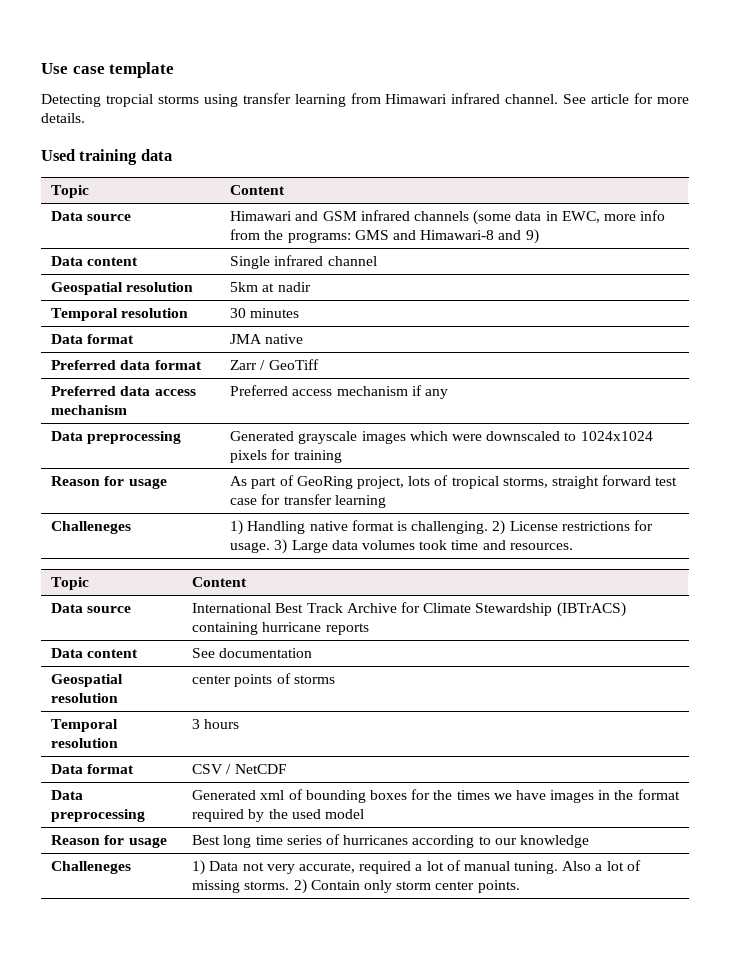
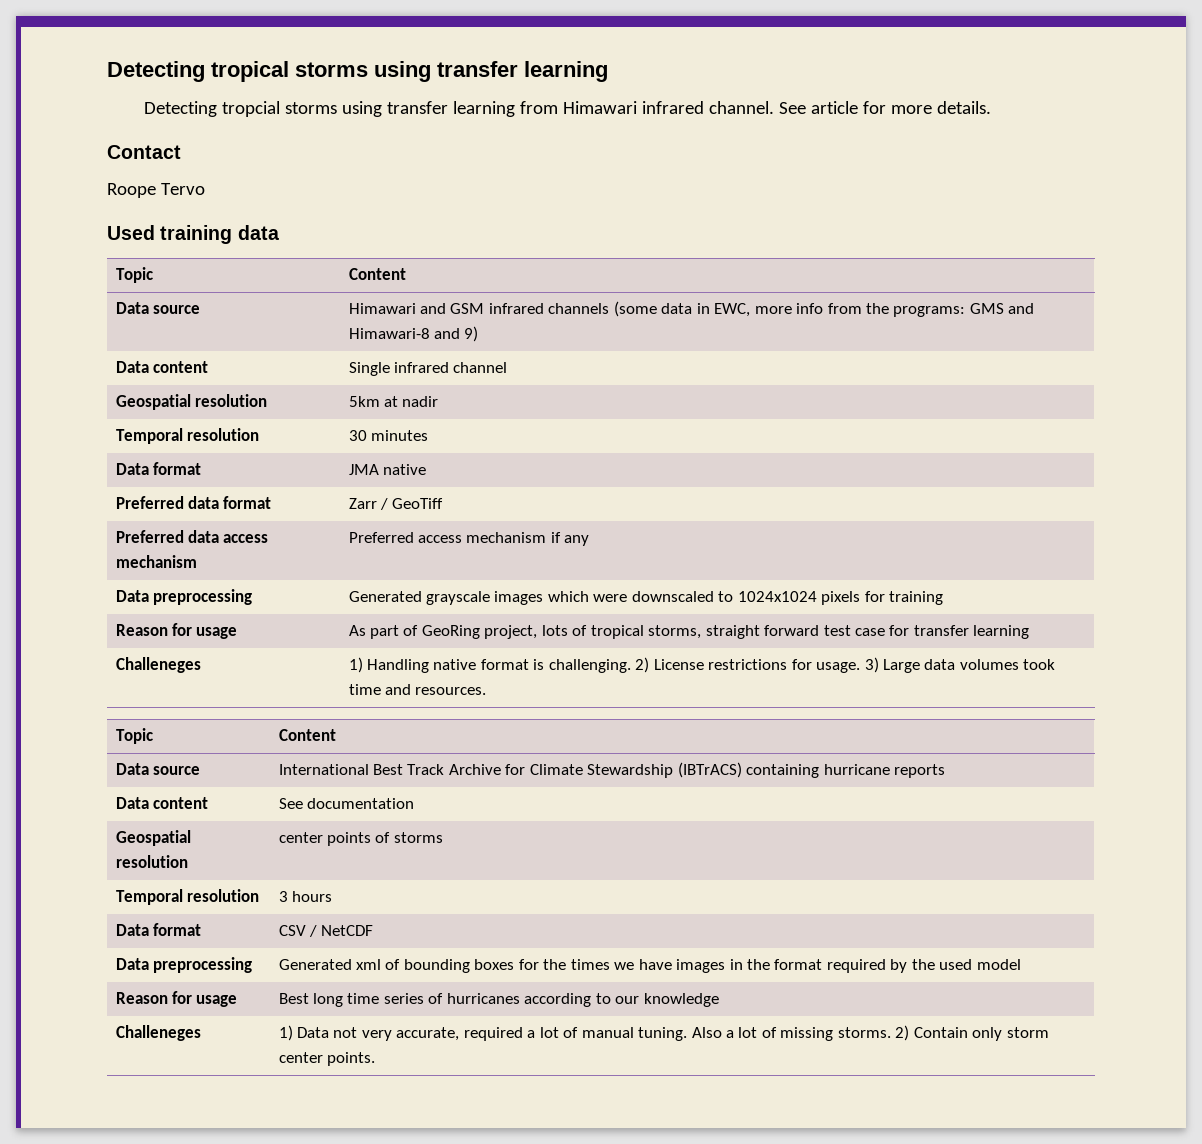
- Use case template
+ Detecting tropical storms using transfer learning
+ Contact
+ Roope Tervo

